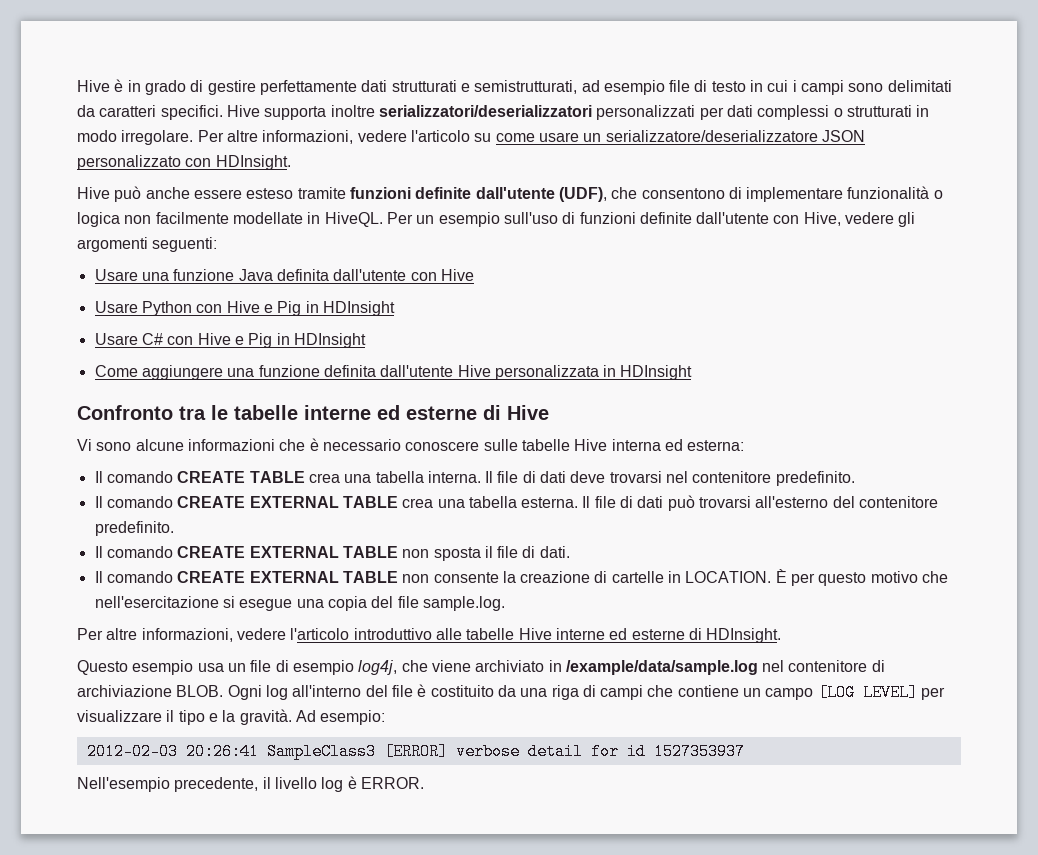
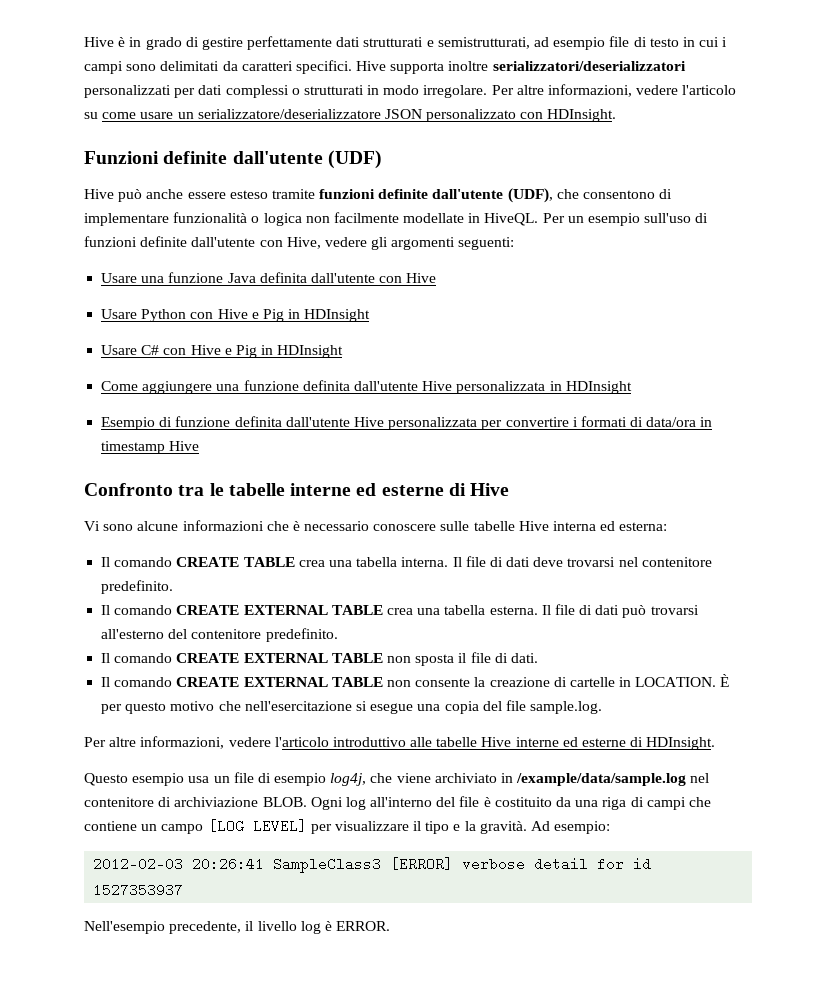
+ Funzioni definite dall'utente (UDF)
+ Esempio di funzione definita dall'utente Hive personalizzata per convertire i formati di data/ora in timestamp Hive

